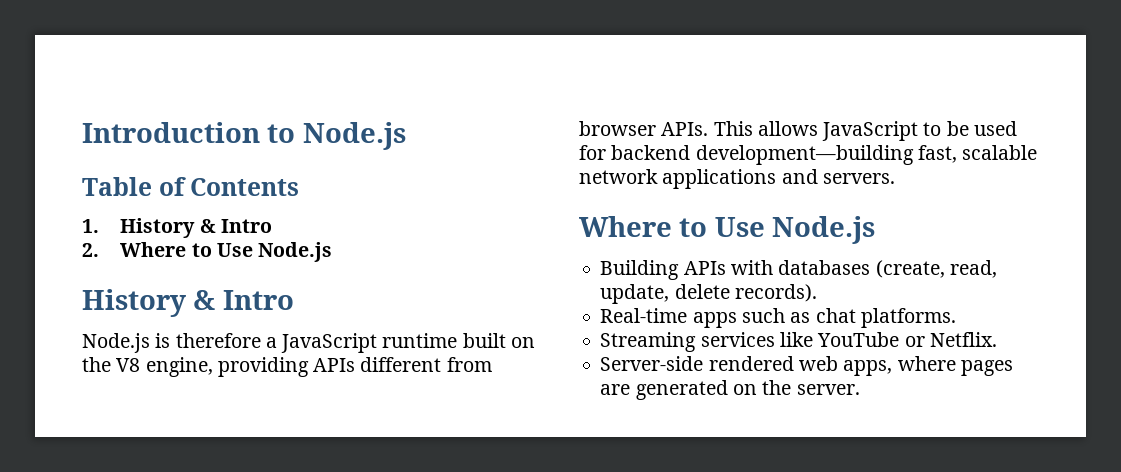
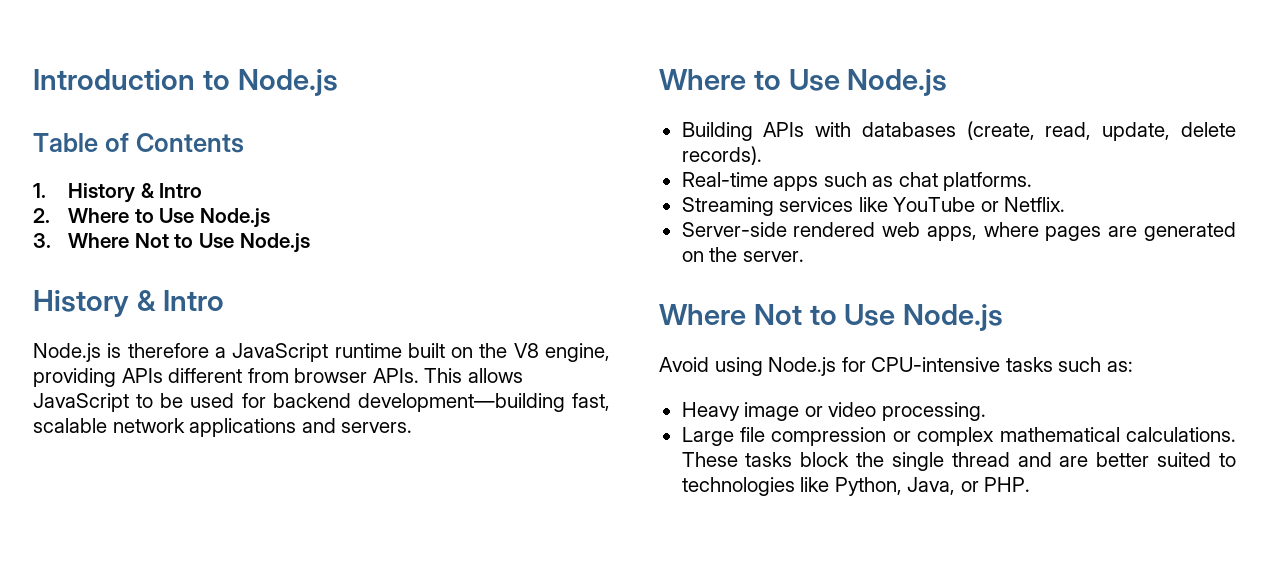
+ 3. Where Not to Use Node.js
  Server-side rendered web apps, where pages are generated on the server.
+ Where Not to Use Node.js
+ Avoid using Node.js for CPU-intensive tasks such as:
+ Heavy image or video processing.
+ Large file compression or complex mathematical calculations. These tasks block the single thread and are better suited to technologies like Python, Java, or PHP.

